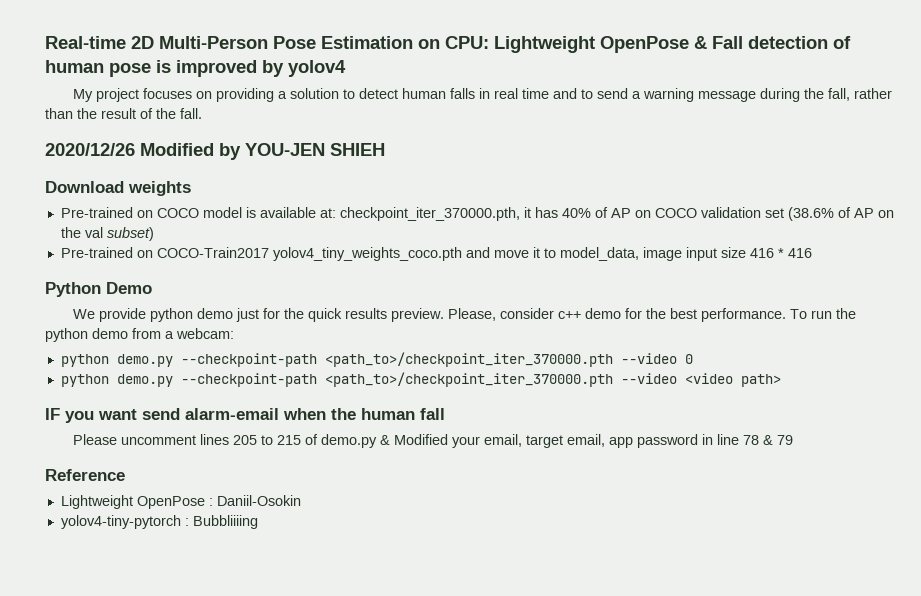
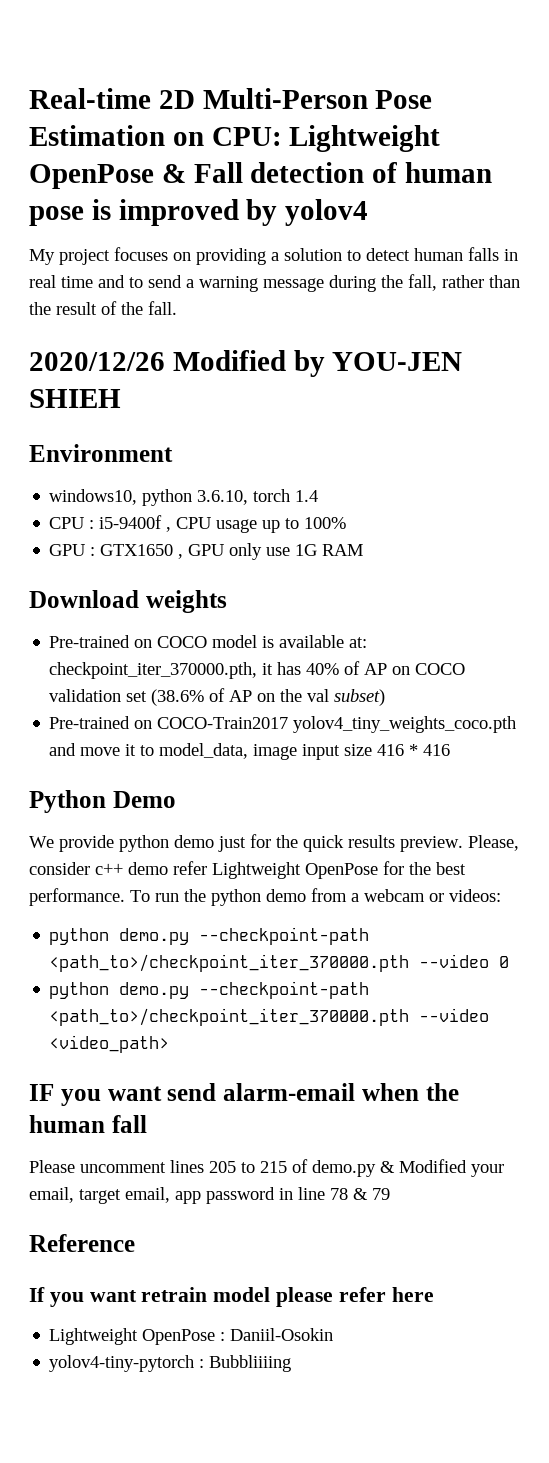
+ Environment
+ windows10, python 3.6.10, torch 1.4
+ CPU : i5-9400f , CPU usage up to 100%
+ GPU : GTX1650 , GPU only use 1G RAM
- Please, consider c++ demo for the best performance.
+ Please, consider c++ demo refer Lightweight OpenPose for the best performance.
- To run the python demo from a webcam:
+ To run the python demo from a webcam or videos:
- python demo.py --checkpoint-path <path_to>/checkpoint_iter_370000.pth --video <video path>
+ python demo.py --checkpoint-path <path_to>/checkpoint_iter_370000.pth --video <video_path>
+ If you want retrain model please refer here

